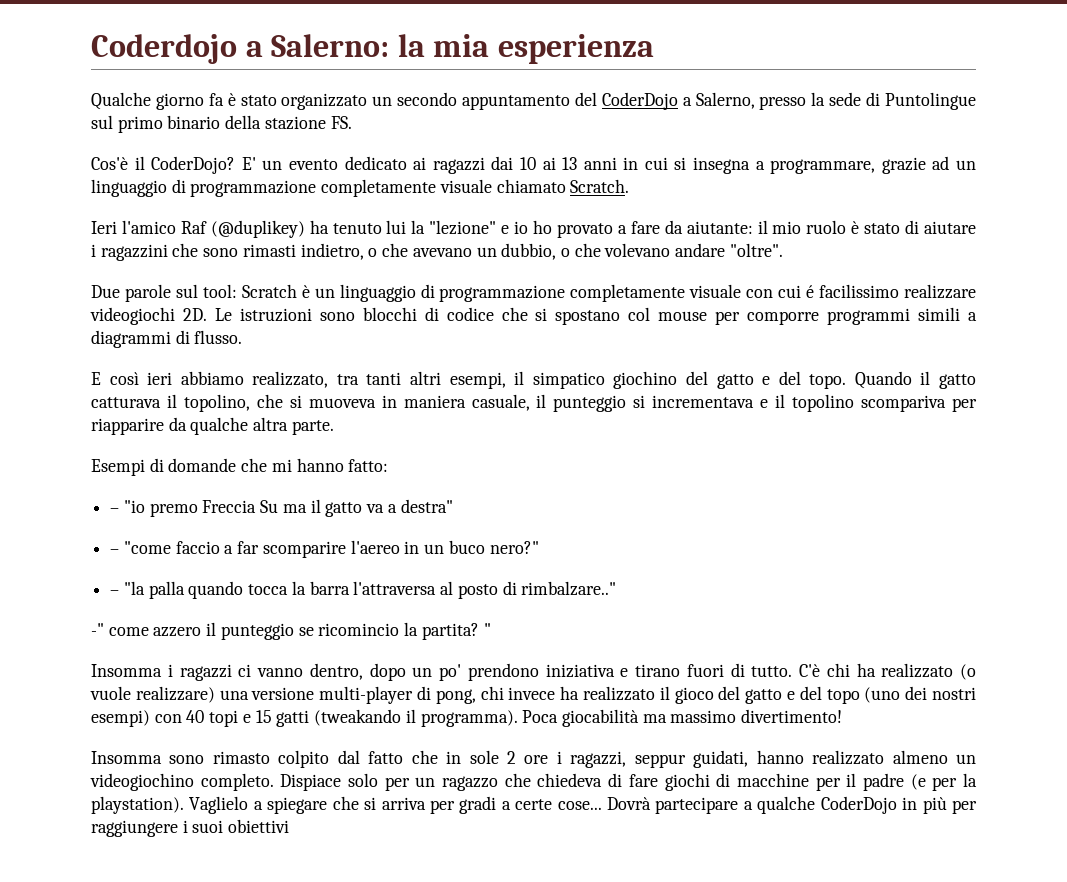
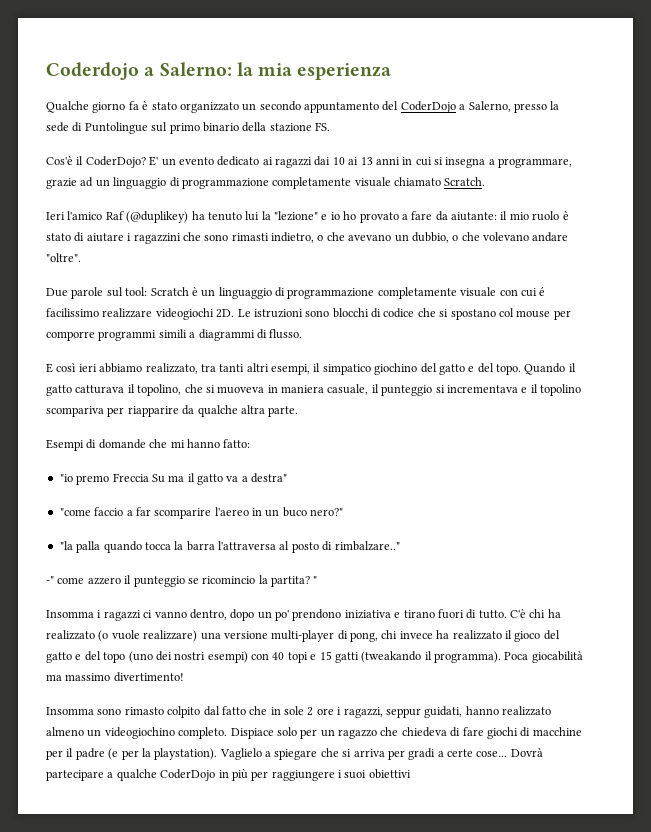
- – "io premo Freccia Su ma il gatto va a destra"
+ "io premo Freccia Su ma il gatto va a destra"
- – "come faccio a far scomparire l'aereo in un buco nero?"
+ "come faccio a far scomparire l'aereo in un buco nero?"
- – "la palla quando tocca la barra l'attraversa al posto di rimbalzare.."
+ "la palla quando tocca la barra l'attraversa al posto di rimbalzare.."

